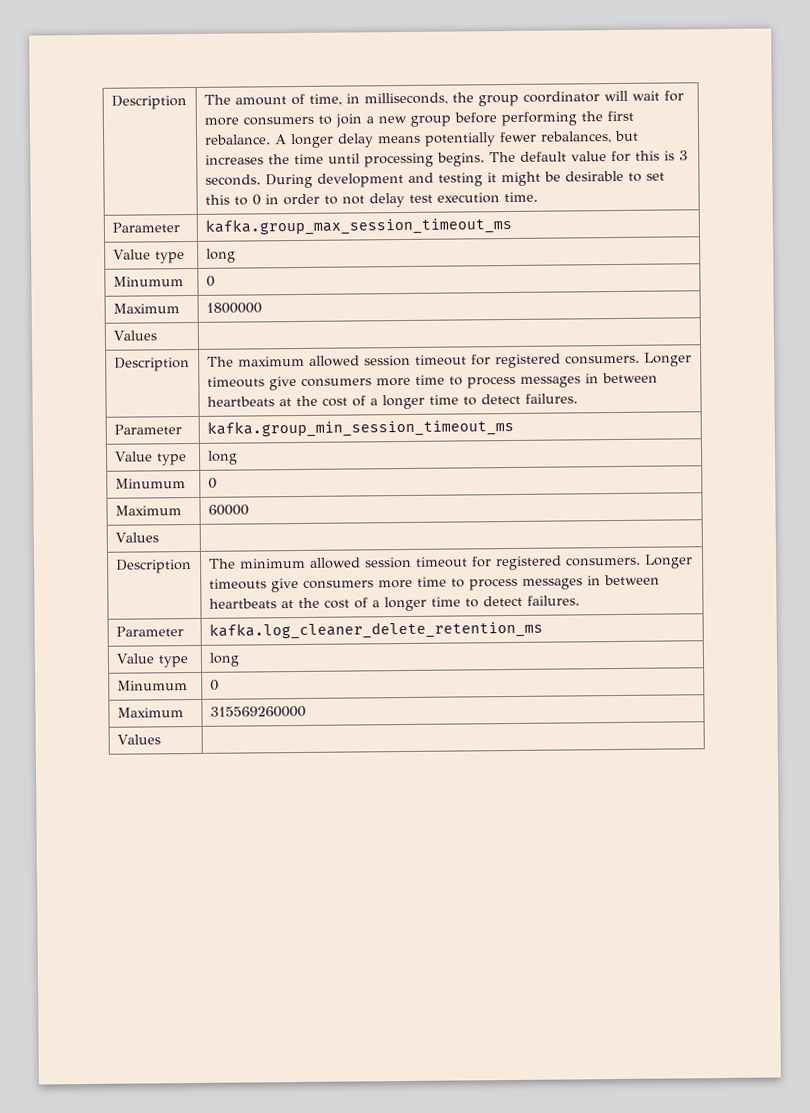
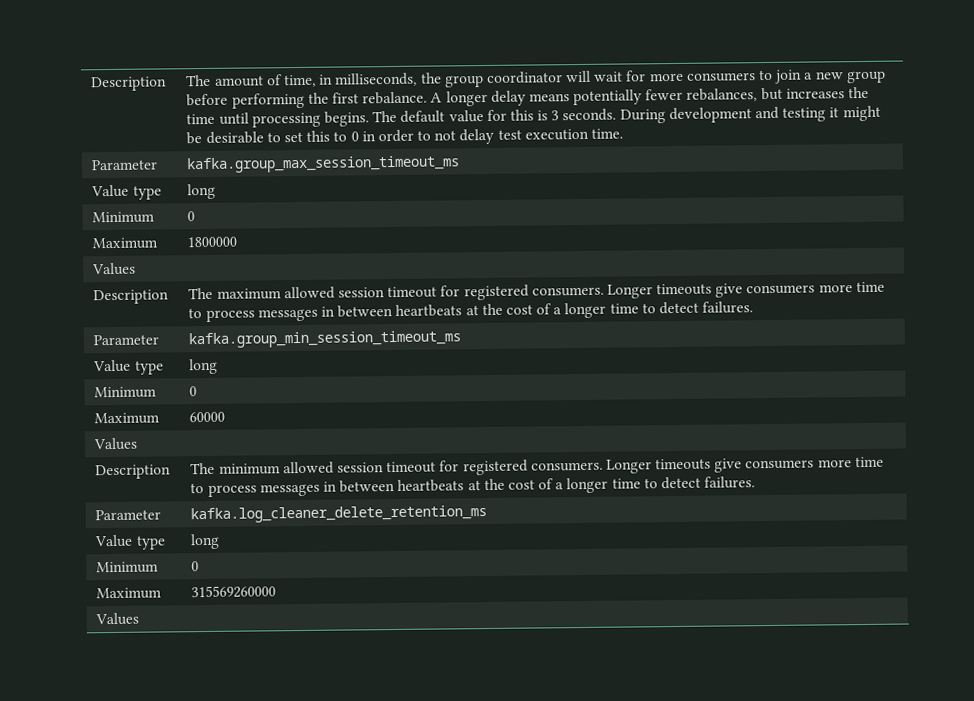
  Parameter | kafka.group_max_session_timeout_ms
  Value type | long
- Minumum | 0
+ Minimum | 0
  Parameter | kafka.group_min_session_timeout_ms
  Value type | long
- Minumum | 0
+ Minimum | 0
  Parameter | kafka.log_cleaner_delete_retention_ms
  Value type | long
- Minumum | 0
+ Minimum | 0

